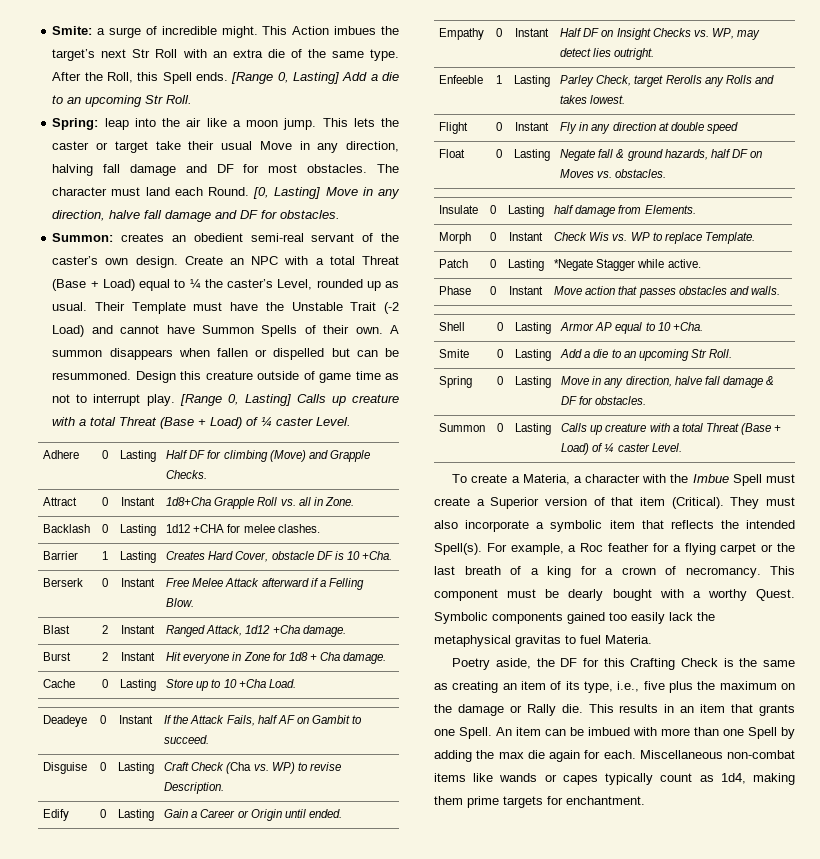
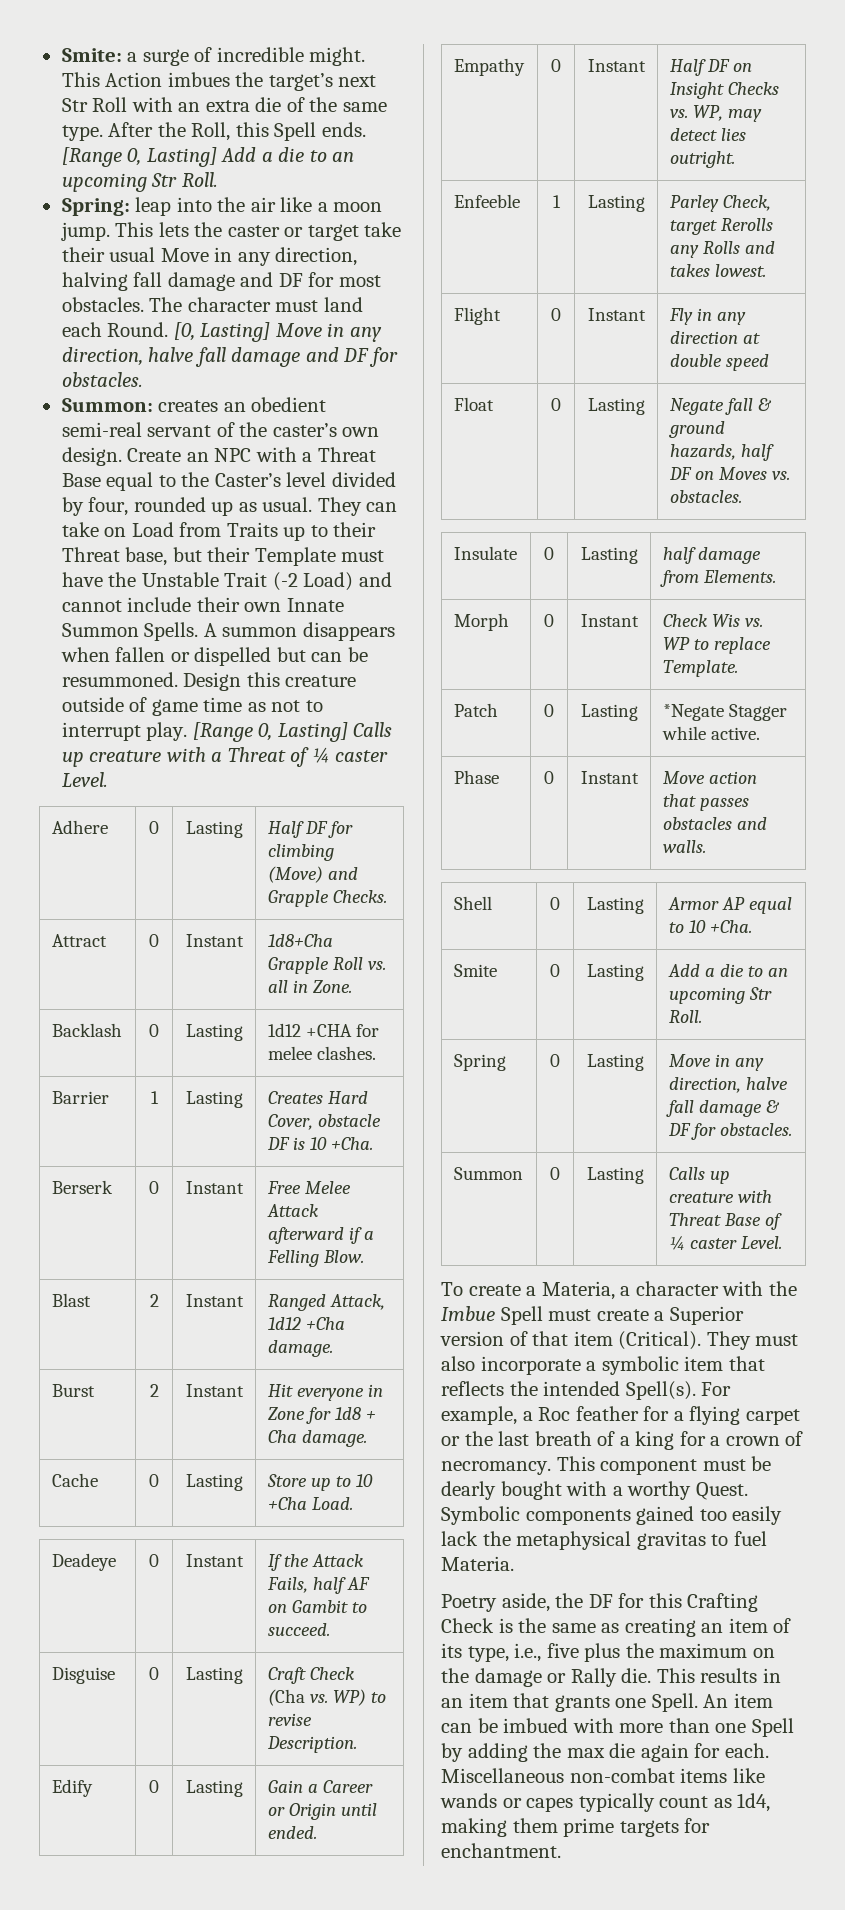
- Create an NPC with a total Threat (Base + Load) equal to ¼ the caster’s Level, rounded up as usual. Their Template must have the Unstable Trait (-2 Load) and cannot have Summon Spells of their own.
+ Create an NPC with a Threat Base equal to the Caster’s level divided by four, rounded up as usual. They can take on Load from Traits up to their Threat base, but their Template must have the Unstable Trait (-2 Load) and cannot include their own Innate Summon Spells.
- [Range 0, Lasting] Calls up creature with a total Threat (Base + Load) of ¼ caster Level.
+ [Range 0, Lasting] Calls up creature with a Threat of ¼ caster Level.
- Summon | 0 | Lasting | Calls up creature with a total Threat (Base + Load) of ¼ caster Level.
+ Summon | 0 | Lasting | Calls up creature with Threat Base of ¼ caster Level.

